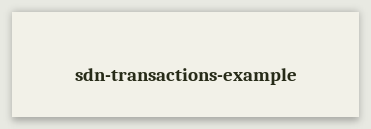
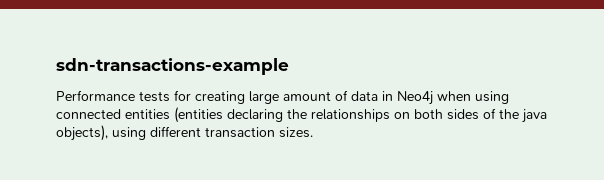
+ Performance tests for creating large amount of data in Neo4j when using connected entities (entities declaring the relationships on both sides of the java objects), using different transaction sizes.

